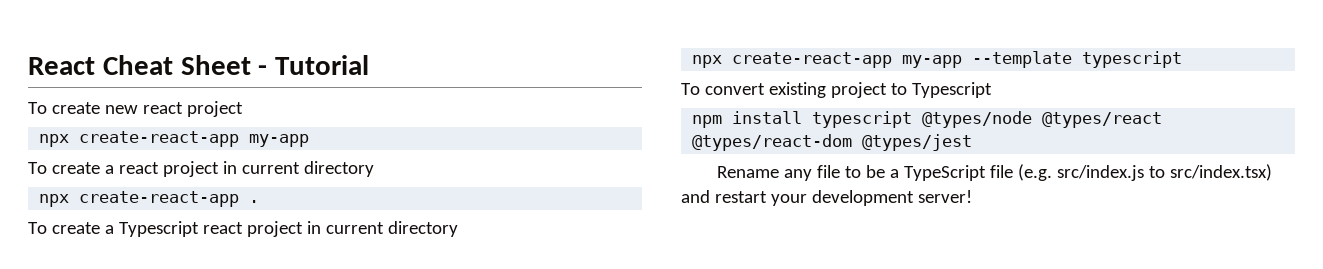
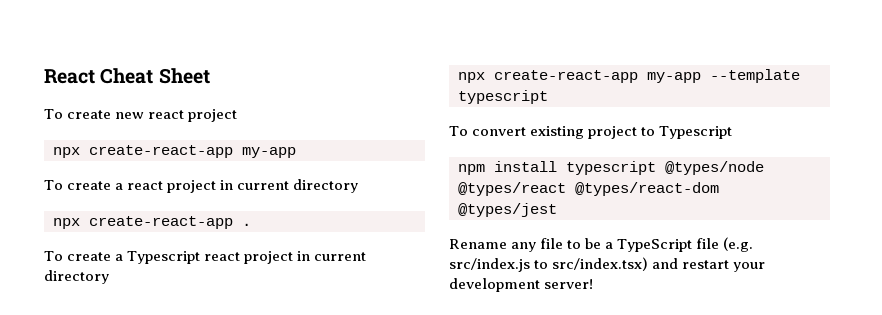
- React Cheat Sheet - Tutorial
+ React Cheat Sheet

